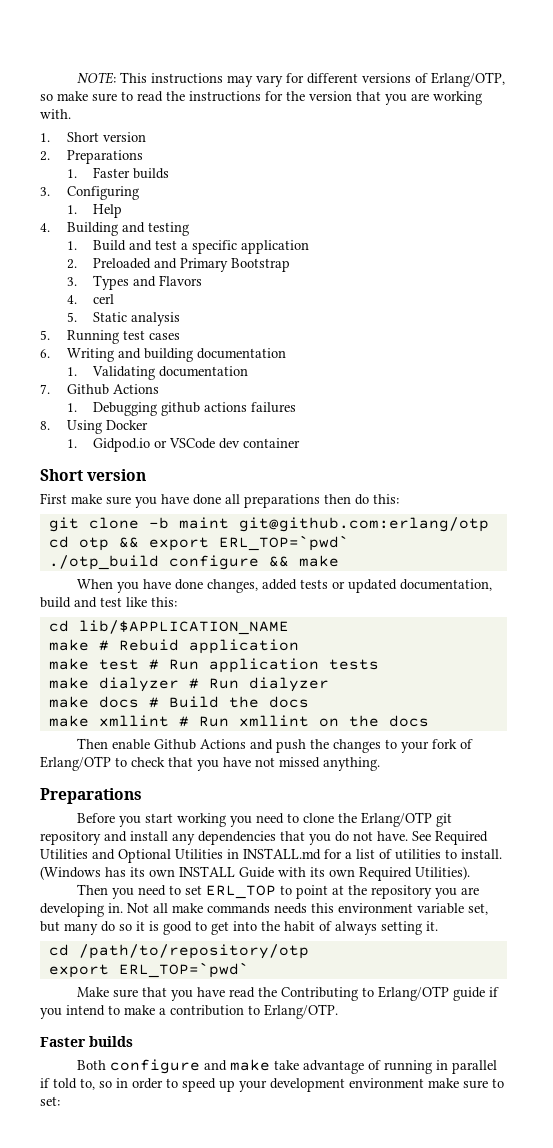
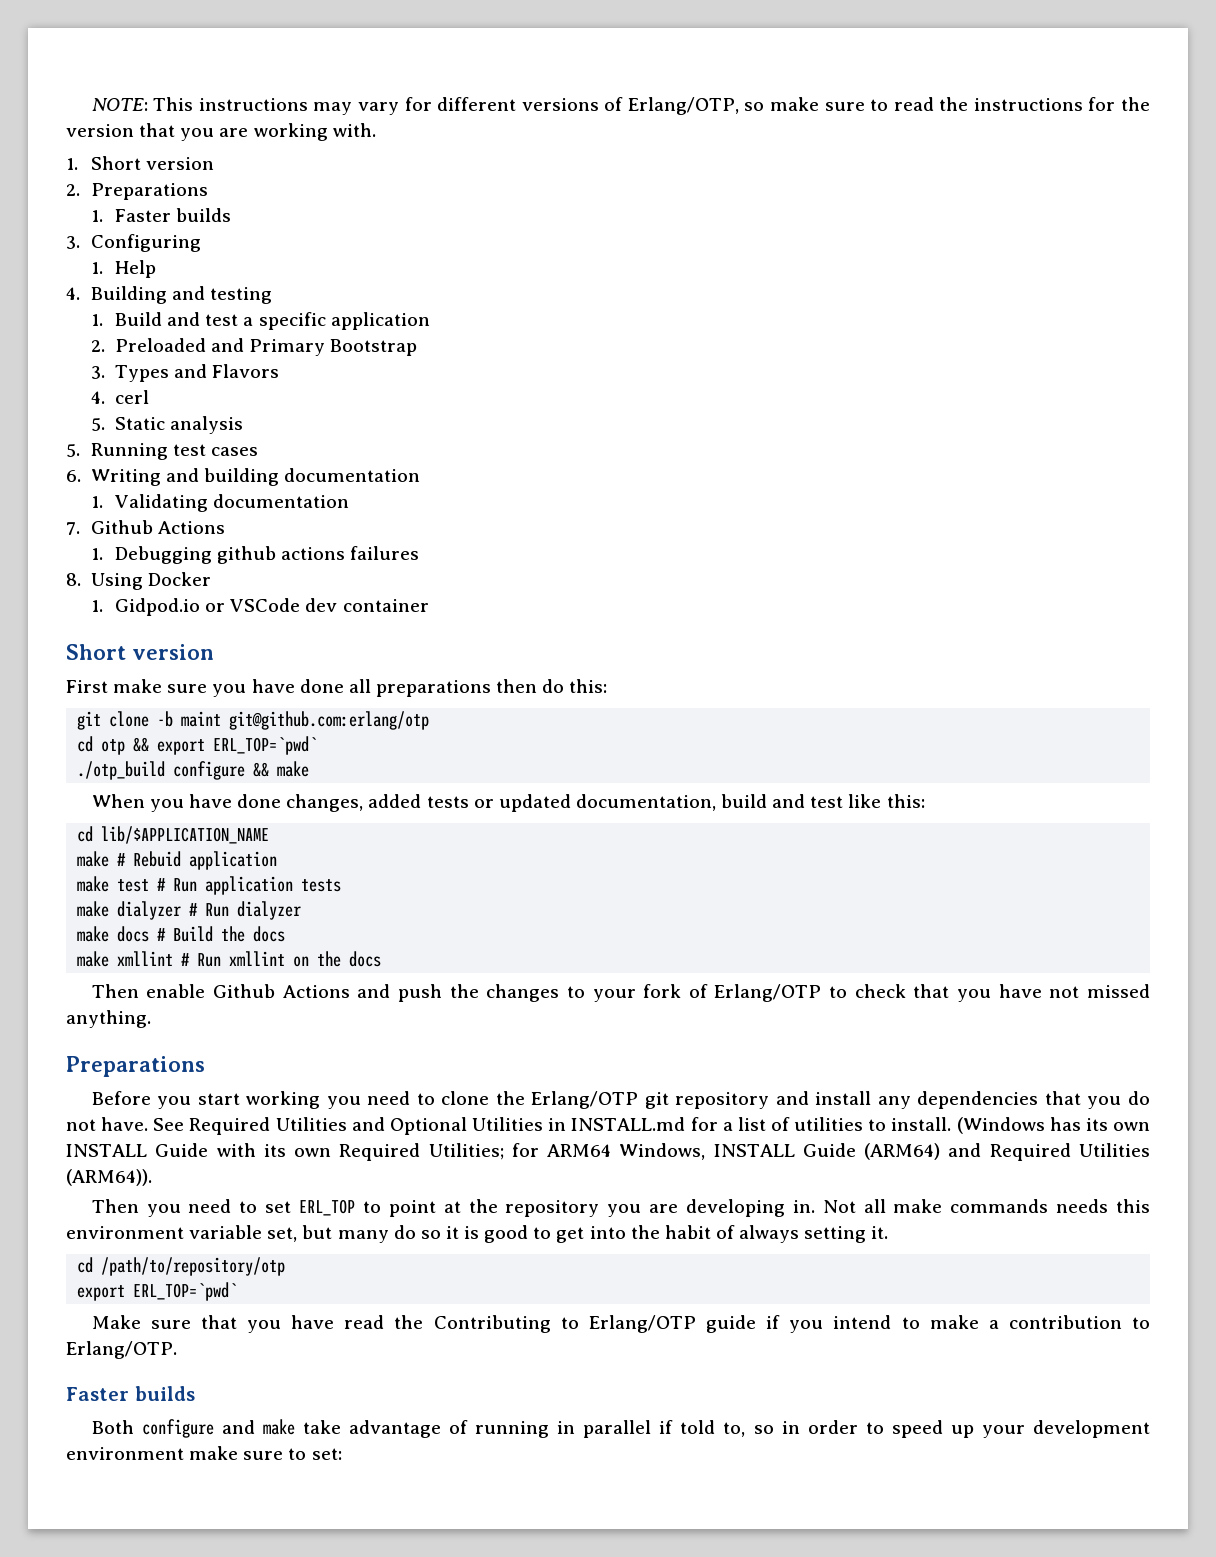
- (Windows has its own INSTALL Guide with its own Required Utilities).
+ (Windows has its own INSTALL Guide with its own Required Utilities; for ARM64 Windows, INSTALL Guide (ARM64) and Required Utilities (ARM64)).

